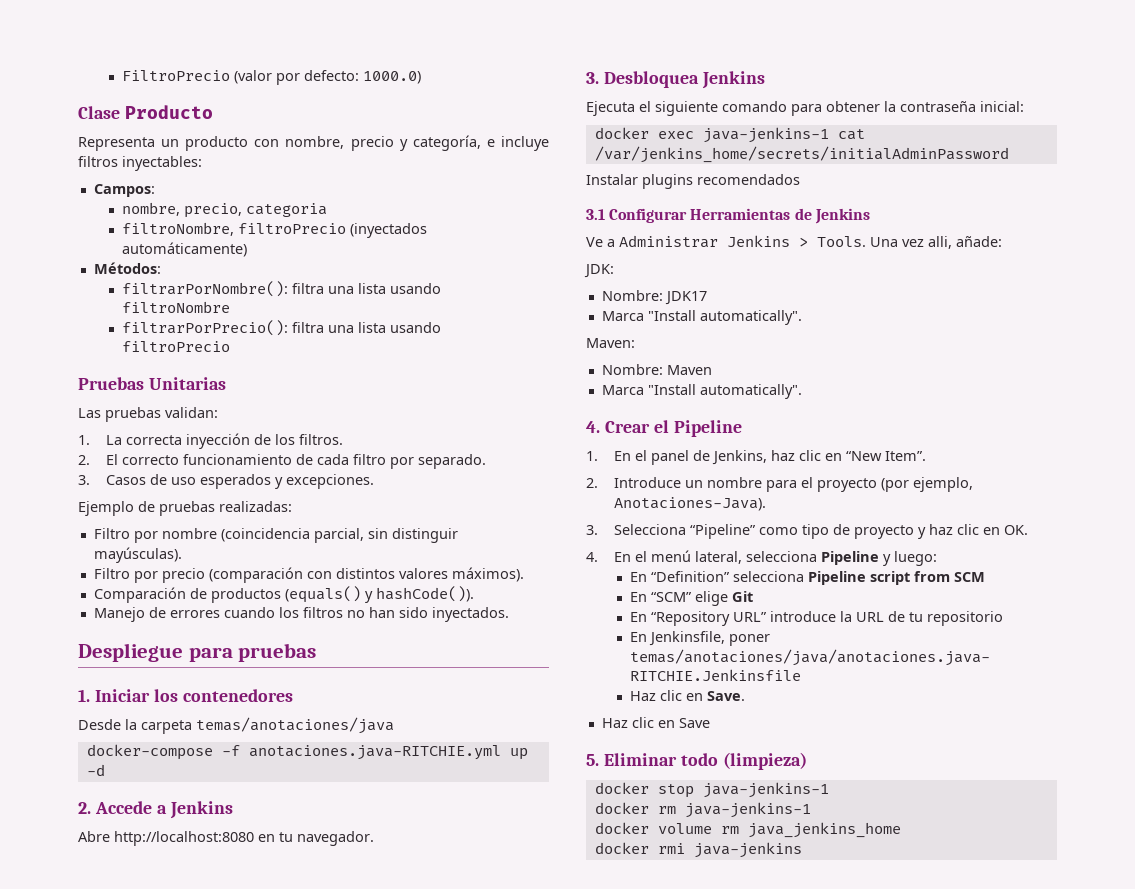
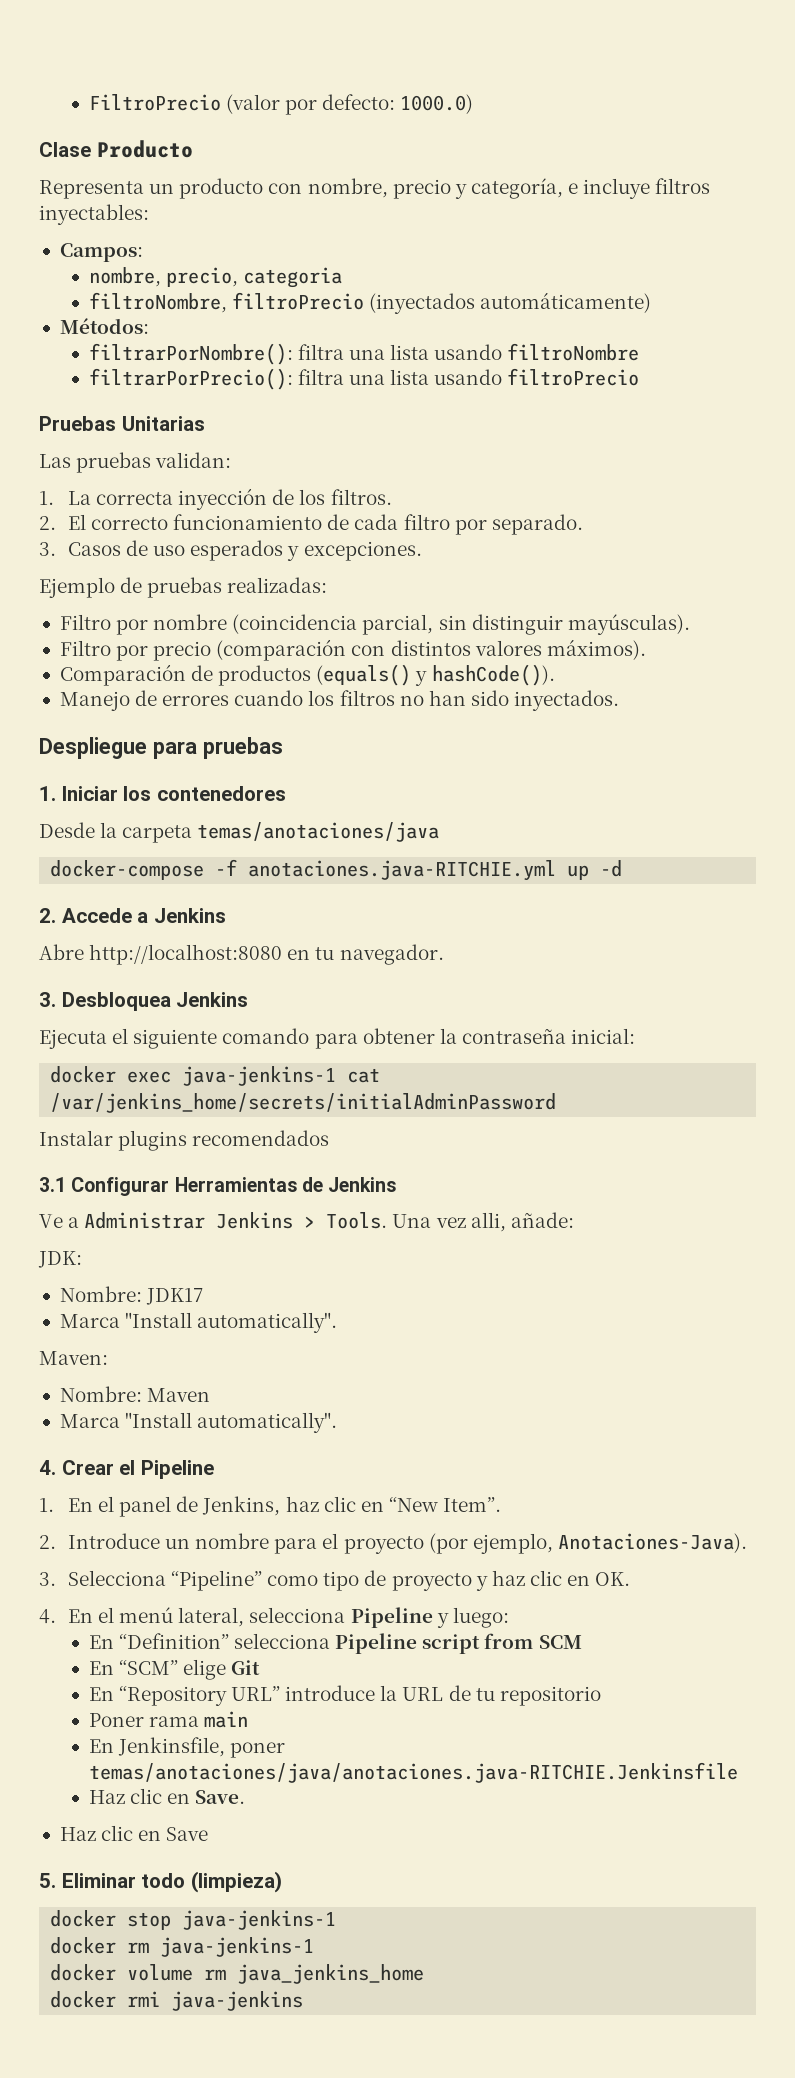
+ Poner rama main

